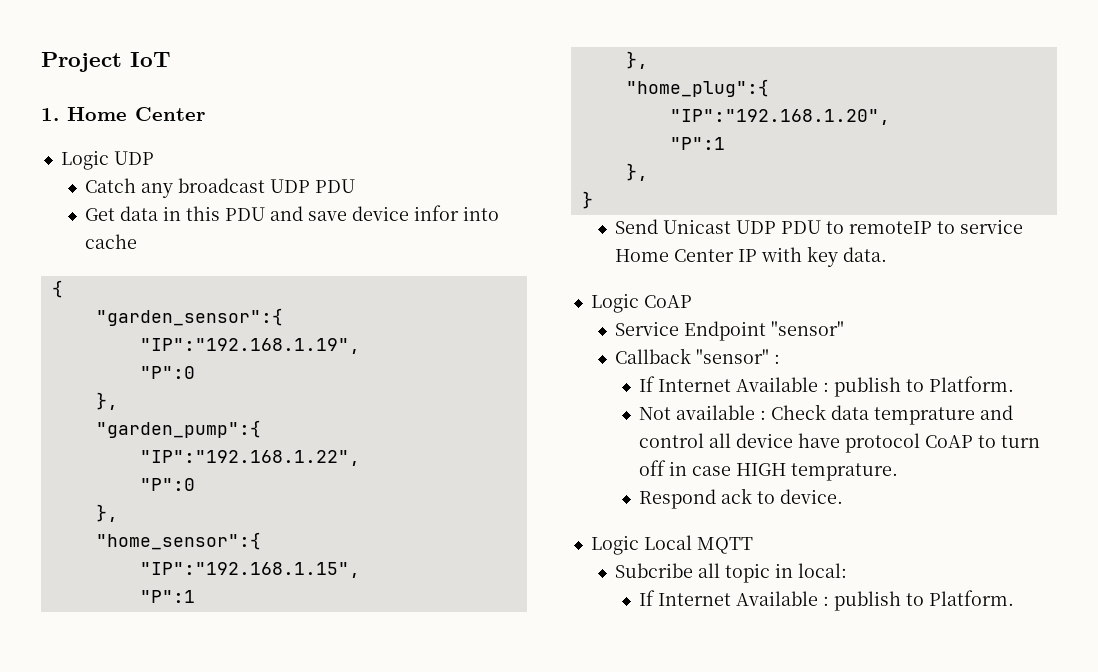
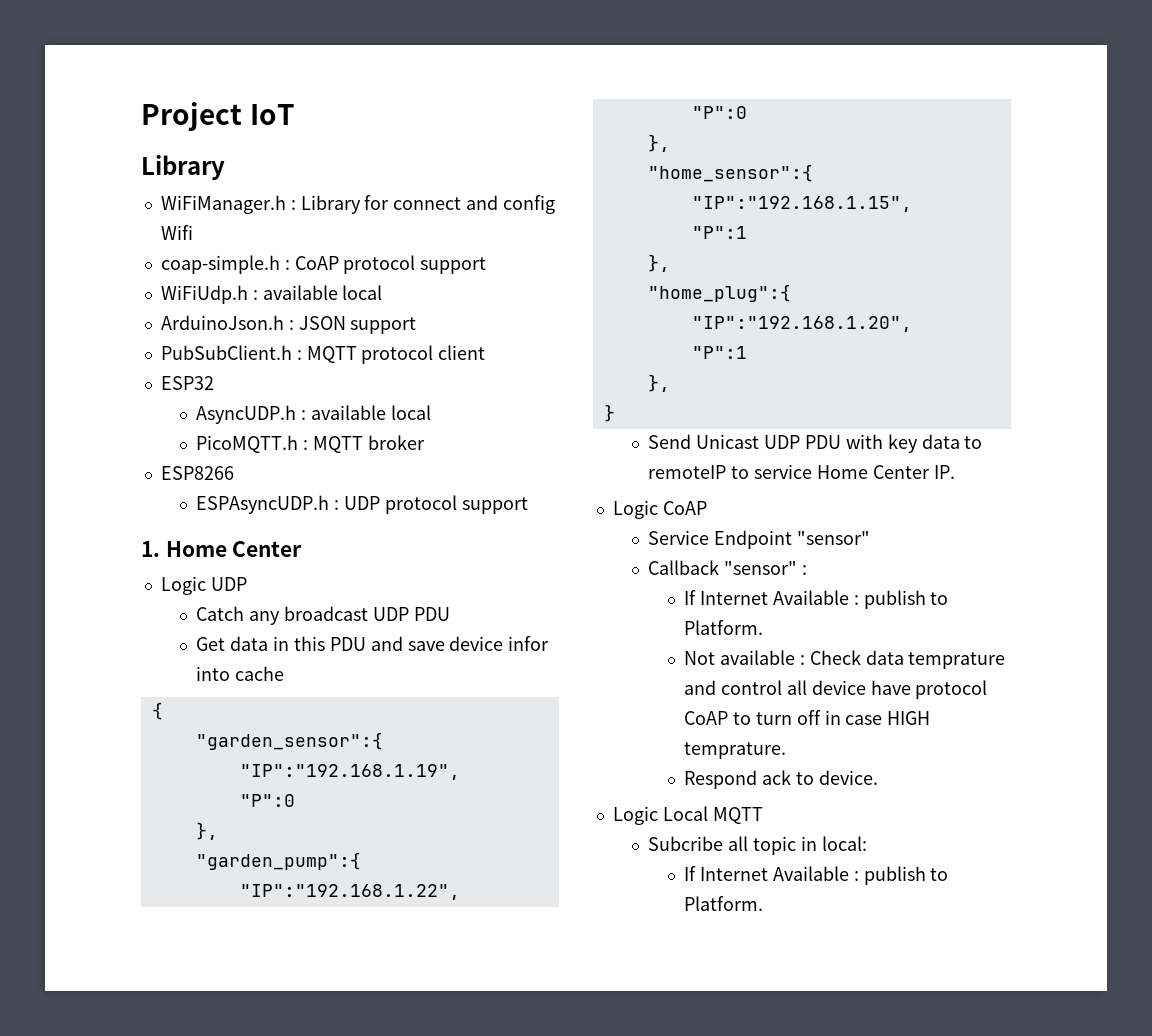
  Project IoT
+ Library
+ WiFiManager.h : Library for connect and config Wifi
+ coap-simple.h : CoAP protocol support
+ WiFiUdp.h : available local
+ ArduinoJson.h : JSON support
+ PubSubClient.h : MQTT protocol client
+ ESP32
+ AsyncUDP.h : available local
+ PicoMQTT.h : MQTT broker
+ ESP8266
+ ESPAsyncUDP.h : UDP protocol support
- Send Unicast UDP PDU to remoteIP to service Home Center IP with key data.
+ Send Unicast UDP PDU with key data to remoteIP to service Home Center IP.

